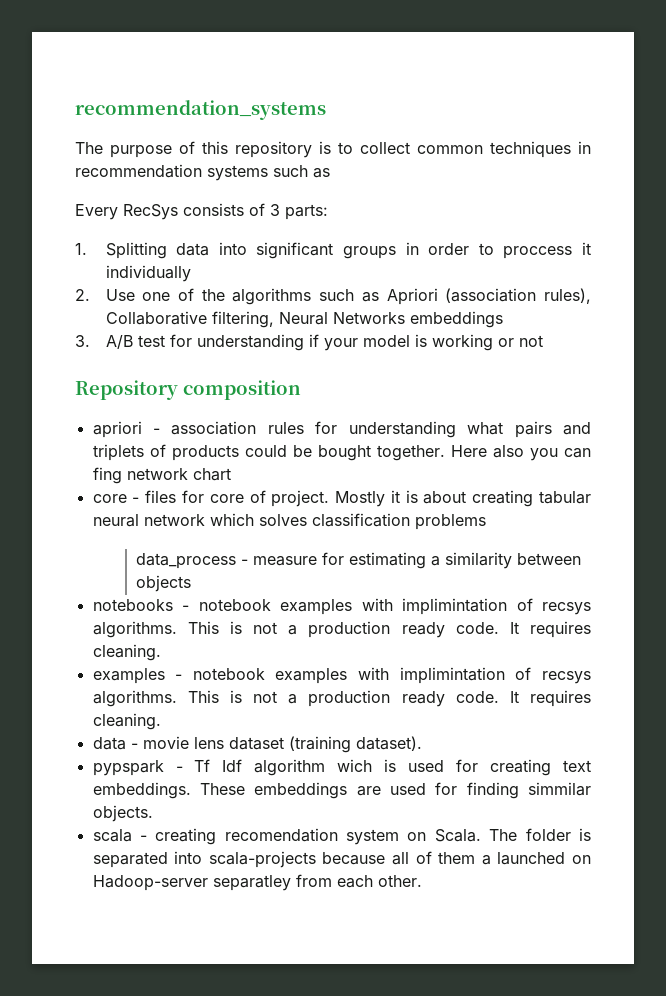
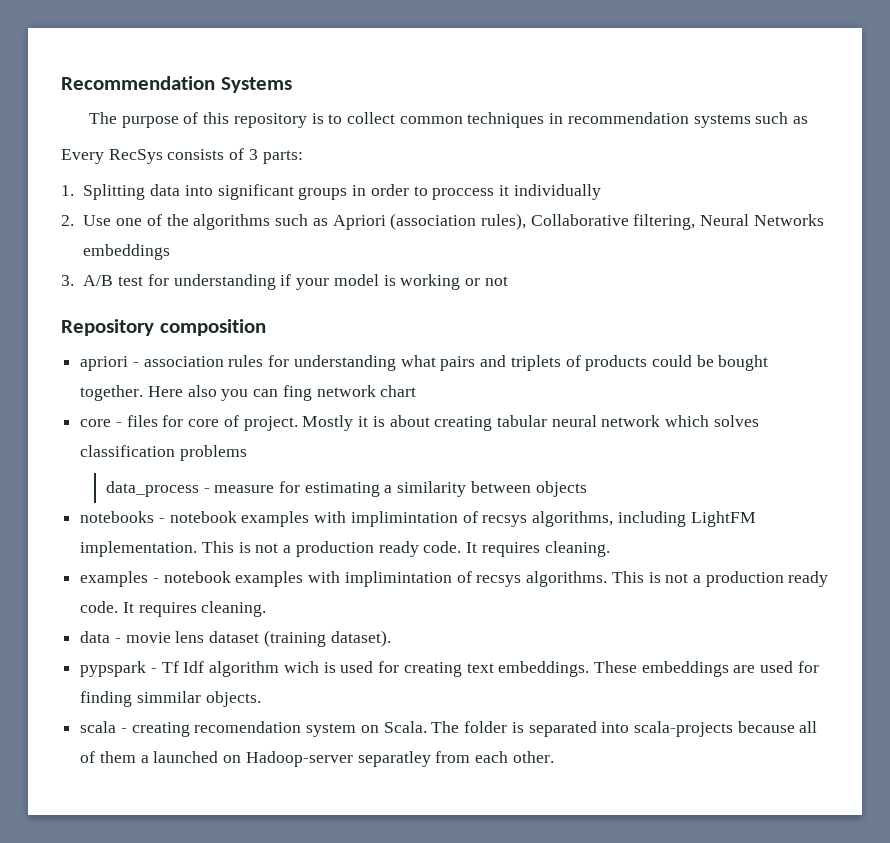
- recommendation_systems
+ Recommendation Systems
- notebooks - notebook examples with implimintation of recsys algorithms.
+ notebooks - notebook examples with implimintation of recsys algorithms, including LightFM implementation.

